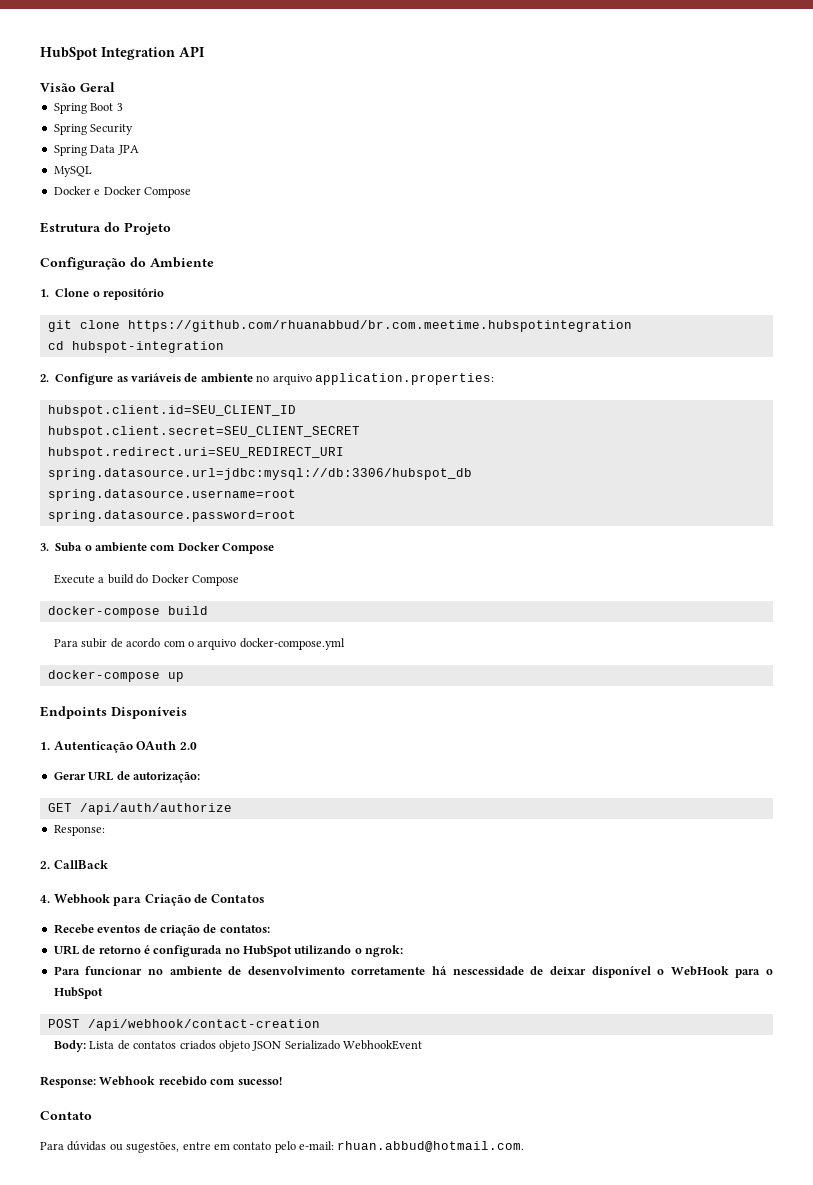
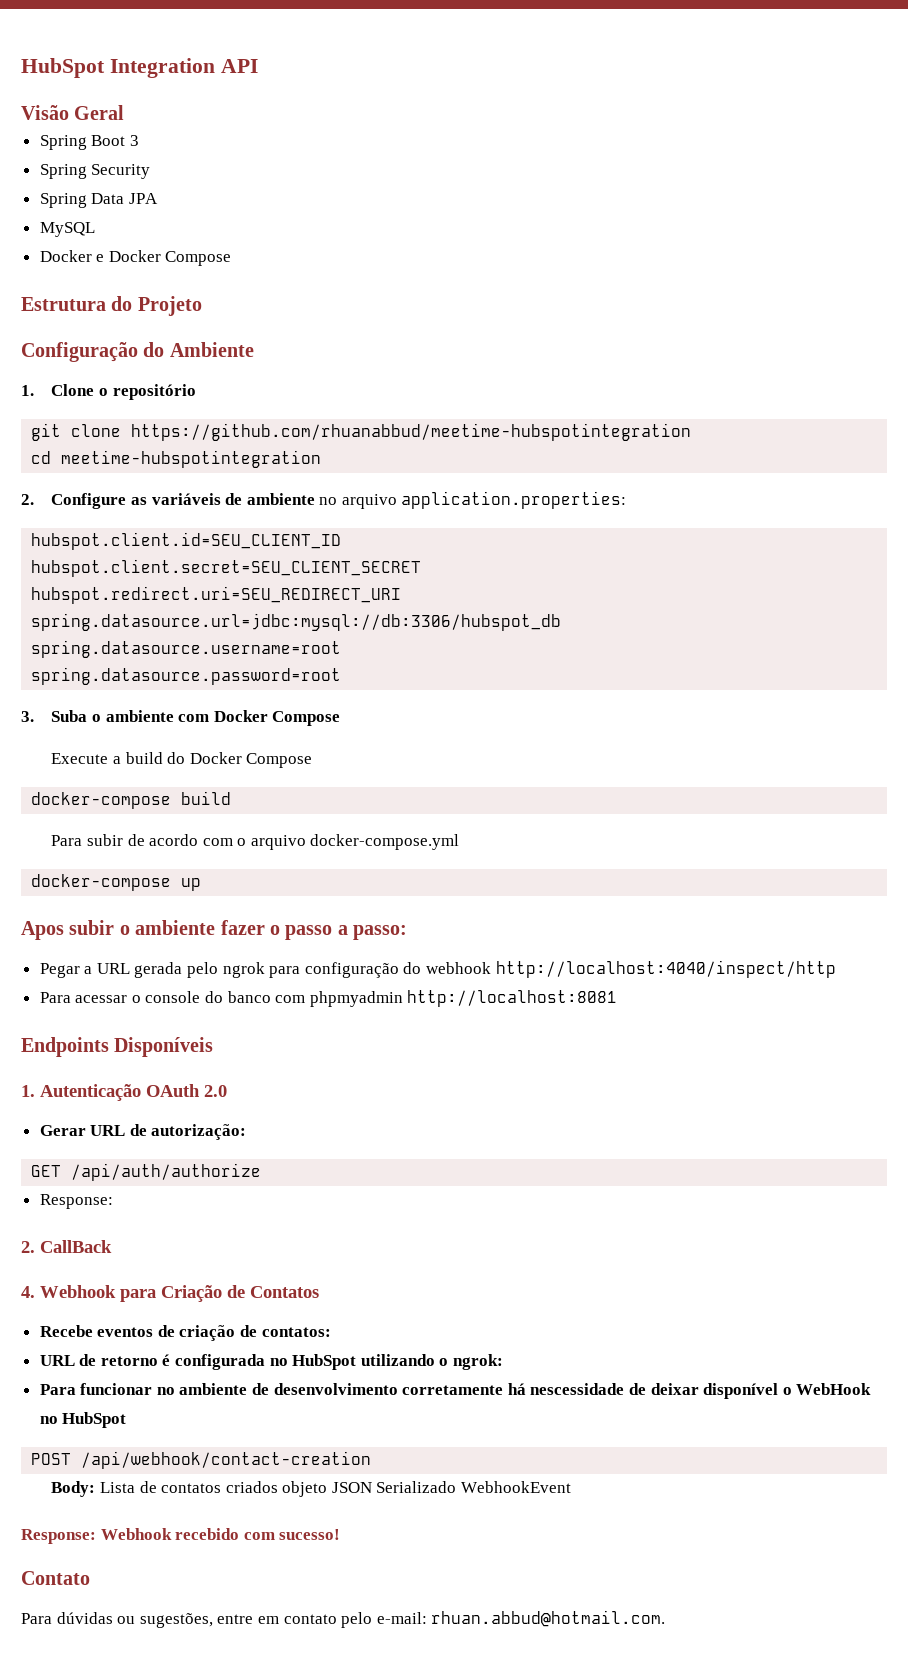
- git clone https://github.com/rhuanabbud/br.com.meetime.hubspotintegration
+ git clone https://github.com/rhuanabbud/meetime-hubspotintegration
- cd hubspot-integration
+ cd meetime-hubspotintegration
+ Apos subir o ambiente fazer o passo a passo:
+ Pegar a URL gerada pelo ngrok para configuração do webhook http://localhost:4040/inspect/http
+ Para acessar o console do banco com phpmyadmin http://localhost:8081
- Para funcionar no ambiente de desenvolvimento corretamente há nescessidade de deixar disponível o WebHook para o HubSpot
+ Para funcionar no ambiente de desenvolvimento corretamente há nescessidade de deixar disponível o WebHook no HubSpot

